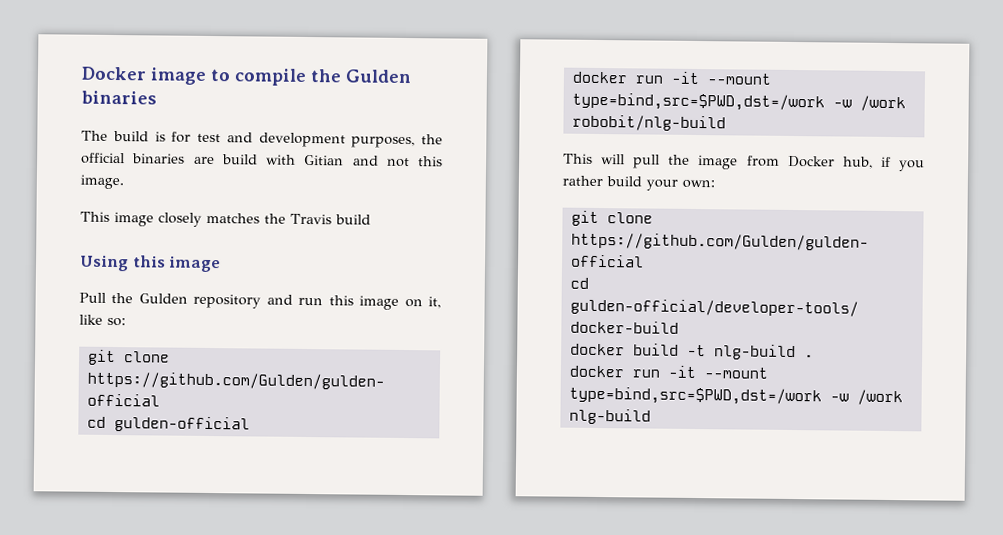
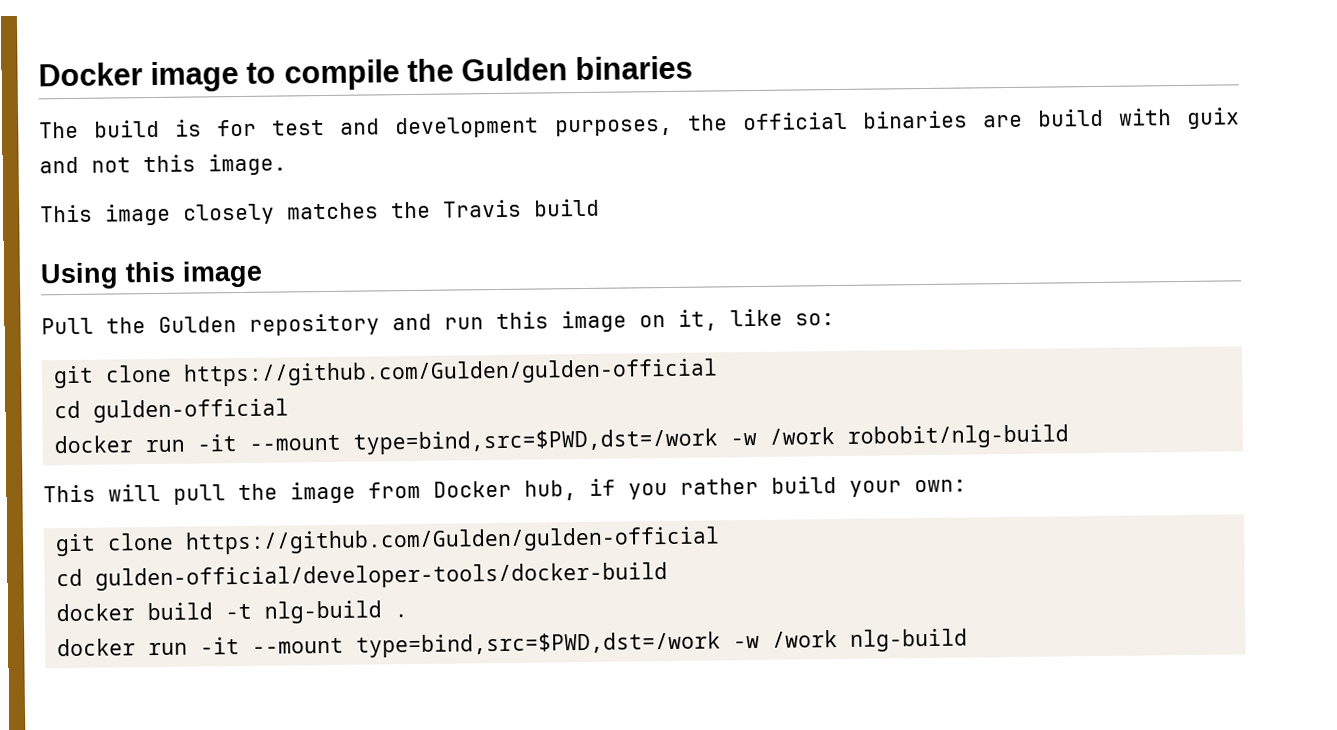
- The build is for test and development purposes, the official binaries are build with Gitian and not this image.
+ The build is for test and development purposes, the official binaries are build with guix and not this image.

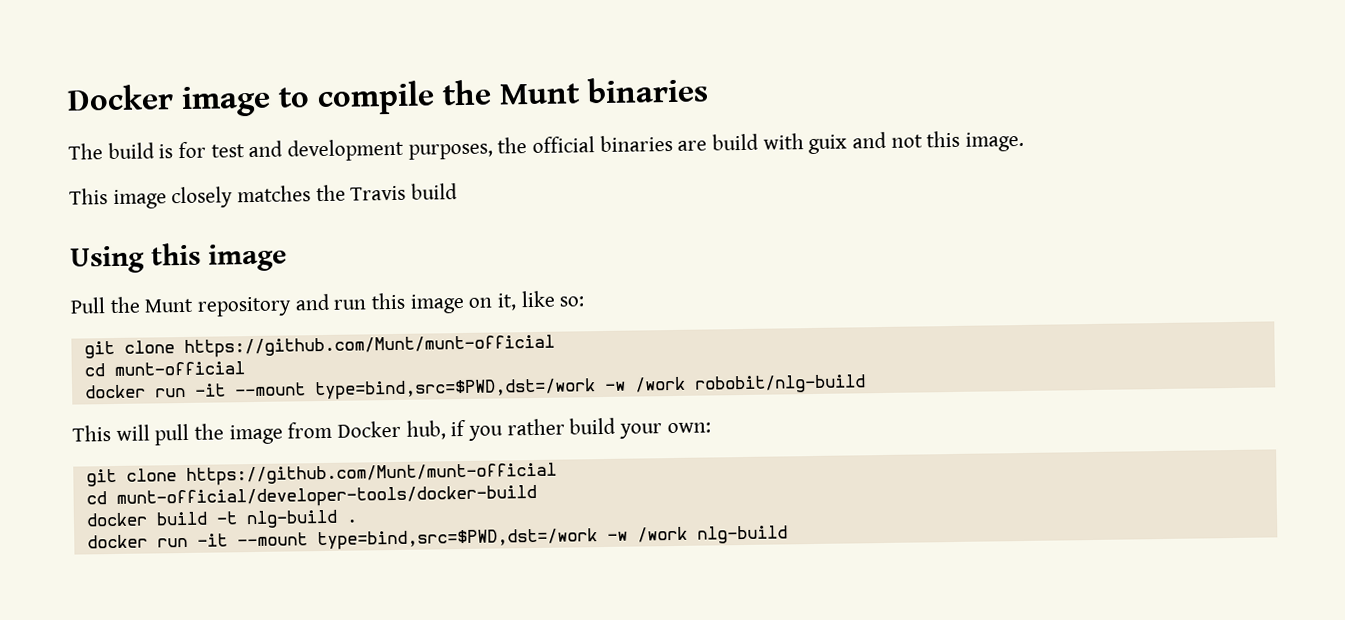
- Docker image to compile the Gulden binaries
+ Docker image to compile the Munt binaries
- Pull the Gulden repository and run this image on it, like so:
- git clone https://github.com/Gulden/gulden-official
- cd gulden-official
+ Pull the Munt repository and run this image on it, like so:
+ git clone https://github.com/Munt/munt-official
+ cd munt-official
  This will pull the image from Docker hub, if you rather build your own:
- git clone https://github.com/Gulden/gulden-official
- cd gulden-official/developer-tools/docker-build
+ git clone https://github.com/Munt/munt-official
+ cd munt-official/developer-tools/docker-build

